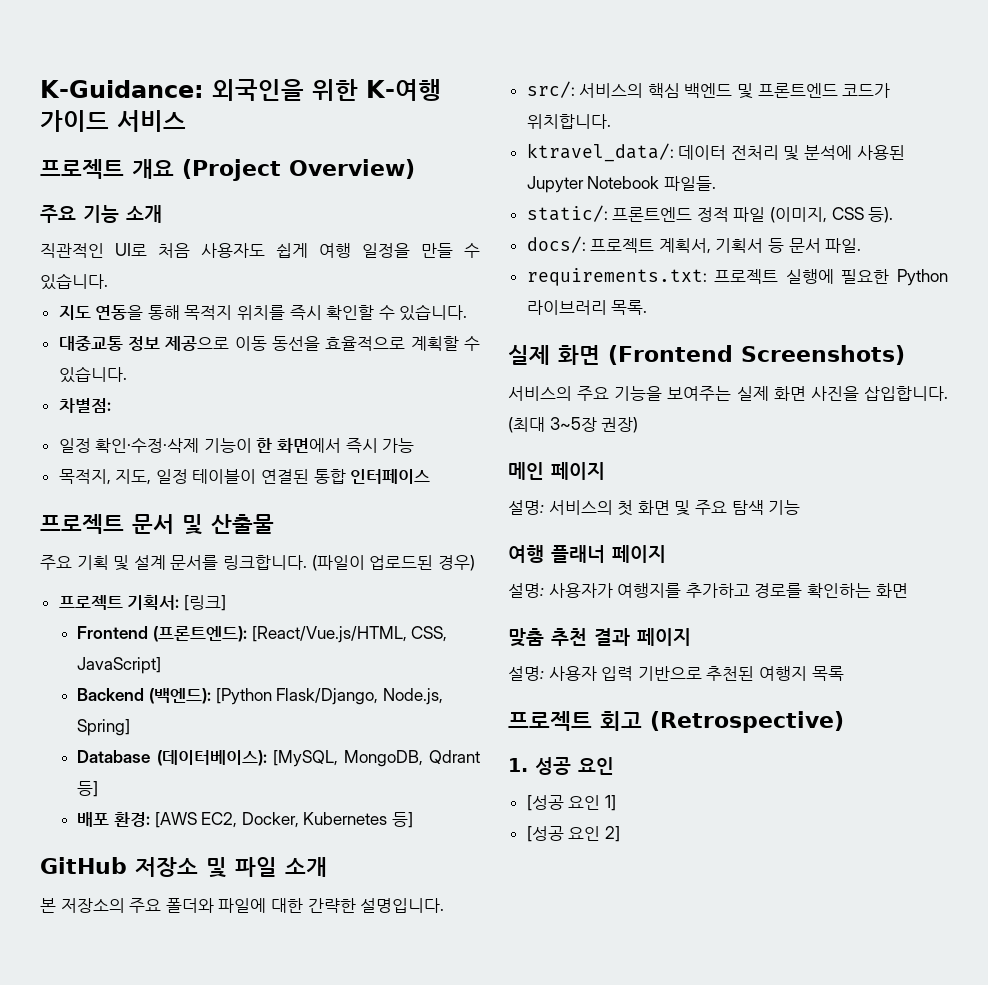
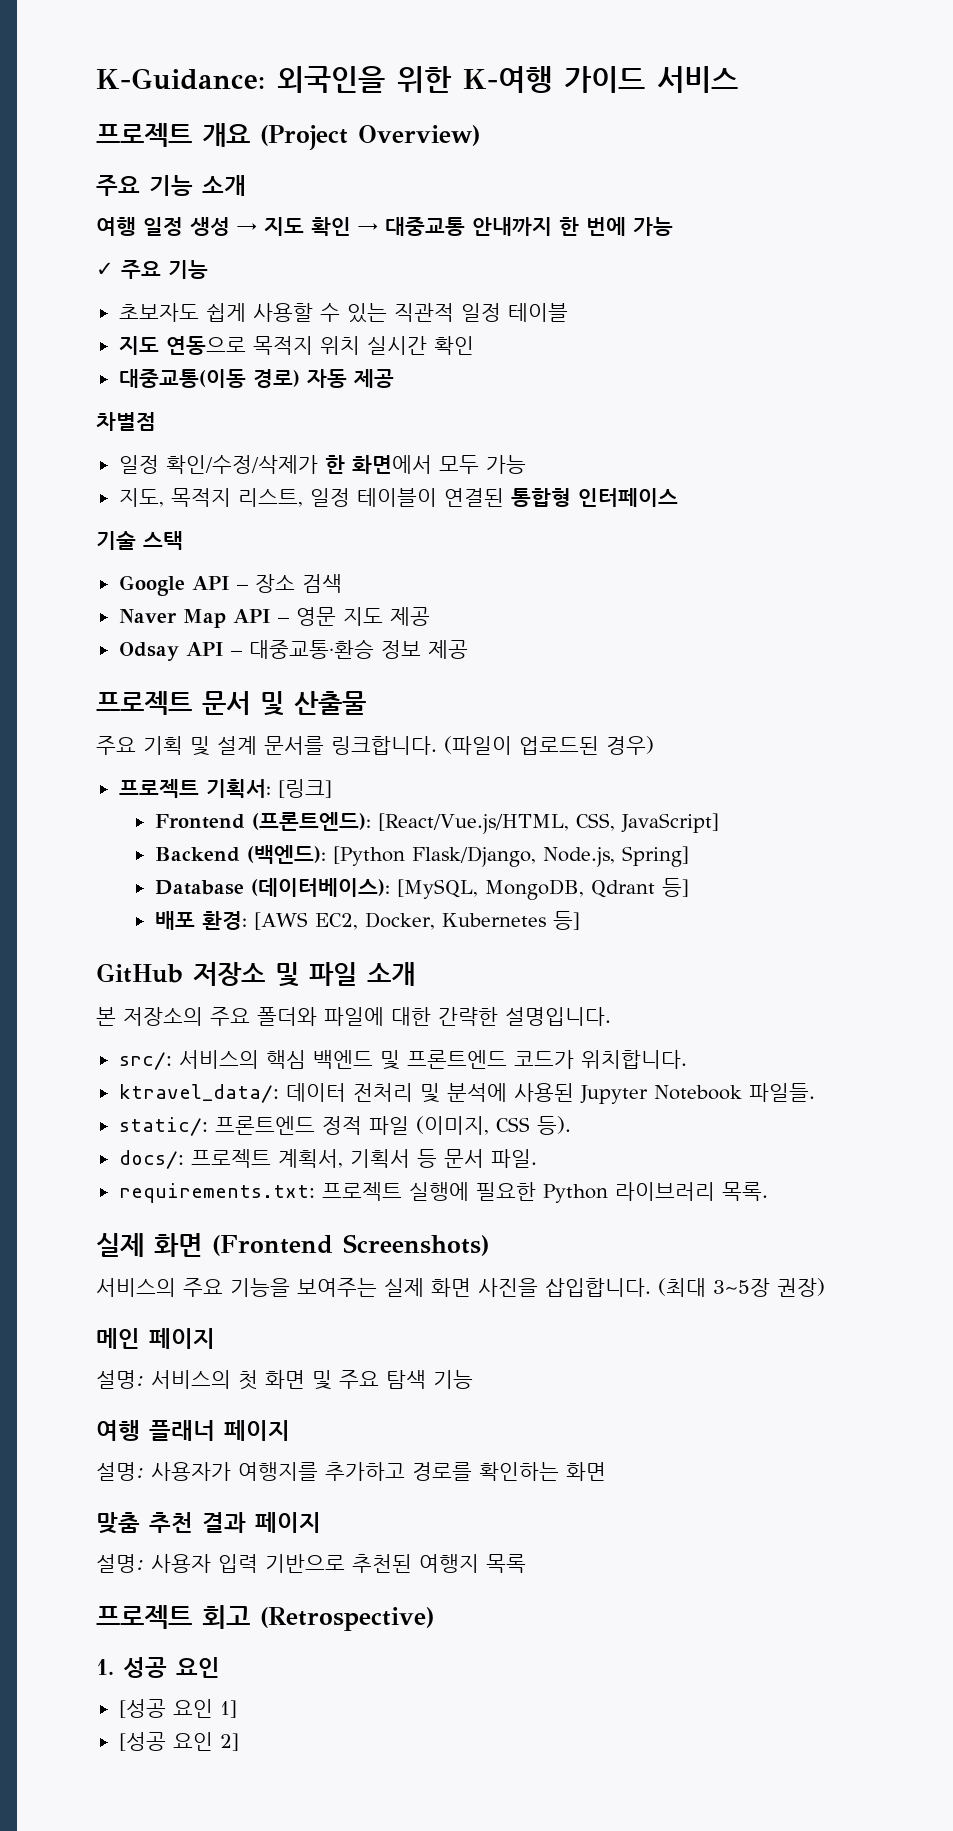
- 직관적인 UI로 처음 사용자도 쉽게 여행 일정을 만들 수 있습니다.
- 지도 연동을 통해 목적지 위치를 즉시 확인할 수 있습니다.
- 대중교통 정보 제공으로 이동 동선을 효율적으로 계획할 수 있습니다.
- 차별점:
- 일정 확인·수정·삭제 기능이 한 화면에서 즉시 가능
- 목적지, 지도, 일정 테이블이 연결된 통합 인터페이스
+ 여행 일정 생성 → 지도 확인 → 대중교통 안내까지 한 번에 가능
+ ✓ 주요 기능
+ 초보자도 쉽게 사용할 수 있는 직관적 일정 테이블
+ 지도 연동으로 목적지 위치 실시간 확인
+ 대중교통(이동 경로) 자동 제공
+ 차별점
+ 일정 확인/수정/삭제가 한 화면에서 모두 가능
+ 지도, 목적지 리스트, 일정 테이블이 연결된 통합형 인터페이스
+ 기술 스택
+ Google API – 장소 검색
+ Naver Map API – 영문 지도 제공
+ Odsay API – 대중교통·환승 정보 제공

